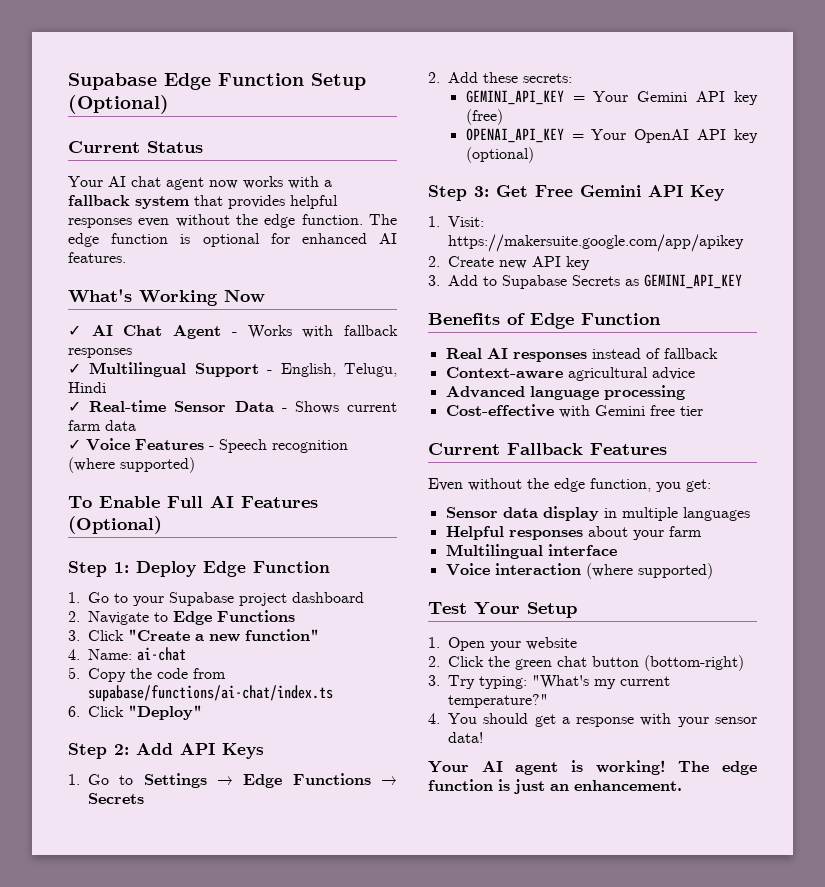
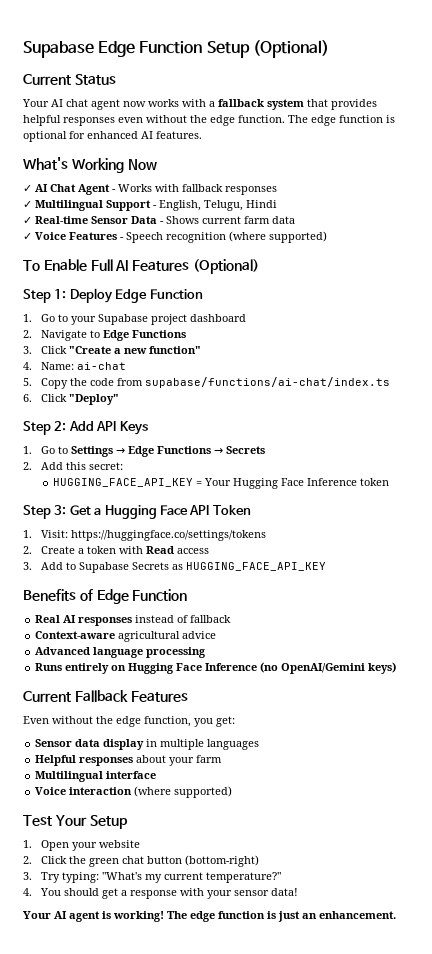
- 2. Add these secrets:
- GEMINI_API_KEY = Your Gemini API key (free)
- OPENAI_API_KEY = Your OpenAI API key (optional)
- Step 3: Get Free Gemini API Key
+ 2. Add this secret:
+ HUGGING_FACE_API_KEY = Your Hugging Face Inference token
+ Step 3: Get a Hugging Face API Token
- 1. Visit: https://makersuite.google.com/app/apikey
+ 1. Visit: https://huggingface.co/settings/tokens
- 2. Create new API key
+ 2. Create a token with Read access
- 3. Add to Supabase Secrets as GEMINI_API_KEY
+ 3. Add to Supabase Secrets as HUGGING_FACE_API_KEY
- Cost-effective with Gemini free tier
+ Runs entirely on Hugging Face Inference (no OpenAI/Gemini keys)

